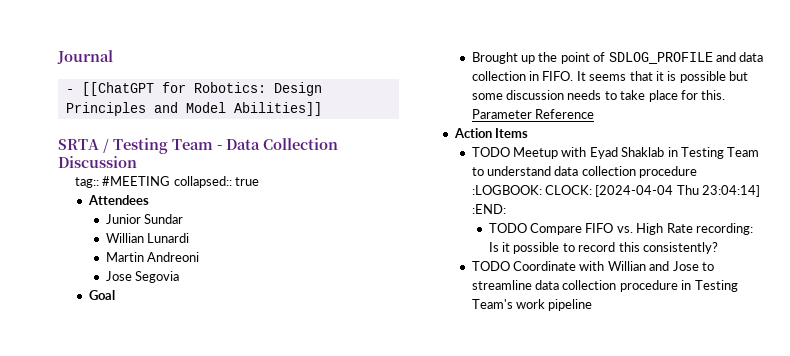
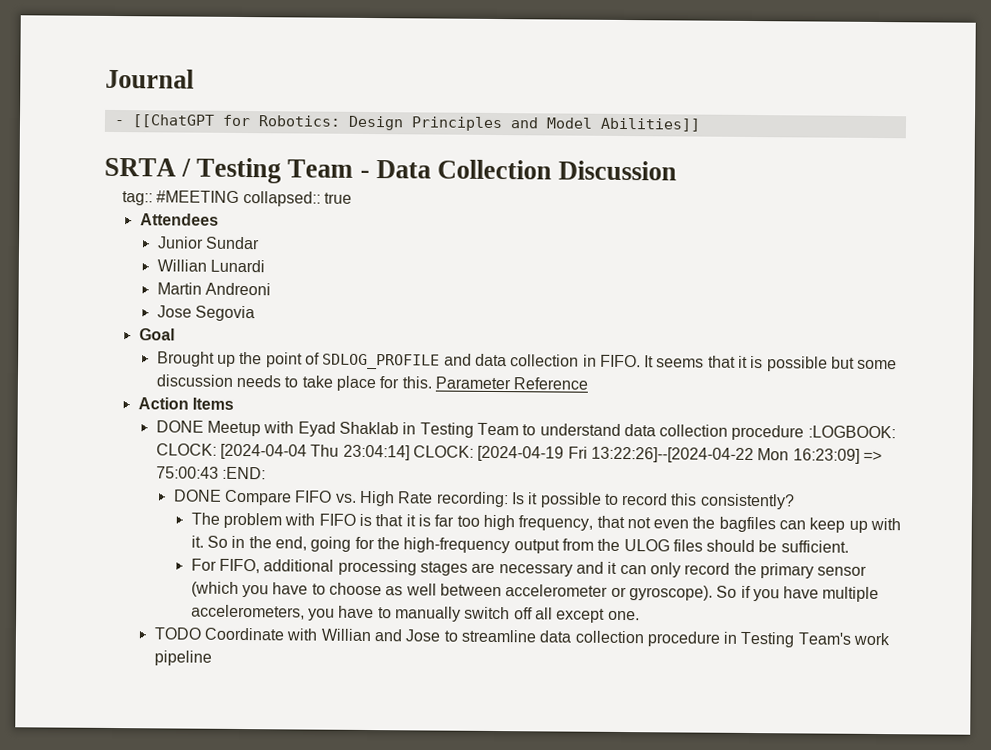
- TODO Meetup with Eyad Shaklab in Testing Team to understand data collection procedure :LOGBOOK: CLOCK: [2024-04-04 Thu 23:04:14] :END:
+ DONE Meetup with Eyad Shaklab in Testing Team to understand data collection procedure :LOGBOOK: CLOCK: [2024-04-04 Thu 23:04:14] CLOCK: [2024-04-19 Fri 13:22:26]--[2024-04-22 Mon 16:23:09] => 75:00:43 :END:
- TODO Compare FIFO vs. High Rate recording: Is it possible to record this consistently?
+ DONE Compare FIFO vs. High Rate recording: Is it possible to record this consistently?
+ The problem with FIFO is that it is far too high frequency, that not even the bagfiles can keep up with it. So in the end, going for the high-frequency output from the ULOG files should be sufficient.
+ For FIFO, additional processing stages are necessary and it can only record the primary sensor (which you have to choose as well between accelerometer or gyroscope). So if you have multiple accelerometers, you have to manually switch off all except one.

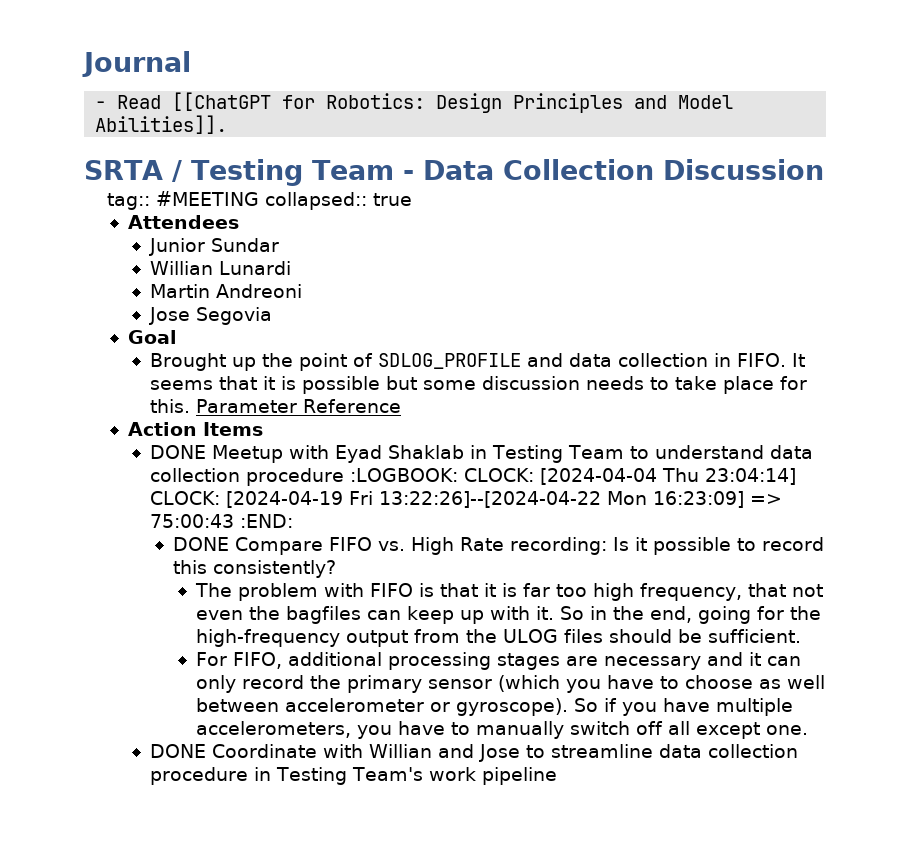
- - [[ChatGPT for Robotics: Design Principles and Model Abilities]]
+ - Read [[ChatGPT for Robotics: Design Principles and Model Abilities]].
- TODO Coordinate with Willian and Jose to streamline data collection procedure in Testing Team's work pipeline
+ DONE Coordinate with Willian and Jose to streamline data collection procedure in Testing Team's work pipeline

